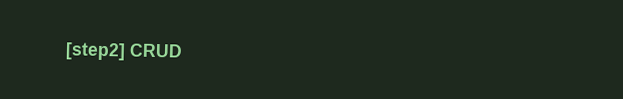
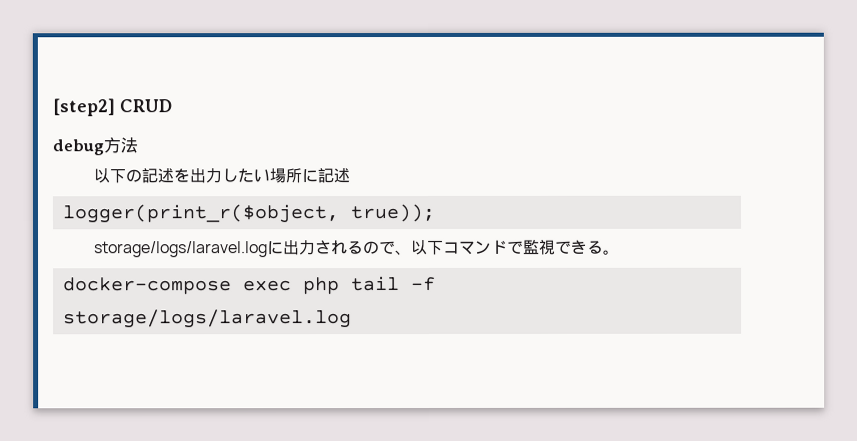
+ debug方法
+ 以下の記述を出力したい場所に記述
+ logger(print_r($object, true));
+ storage/logs/laravel.logに出力されるので、以下コマンドで監視できる。
+ docker-compose exec php tail -f storage/logs/laravel.log

